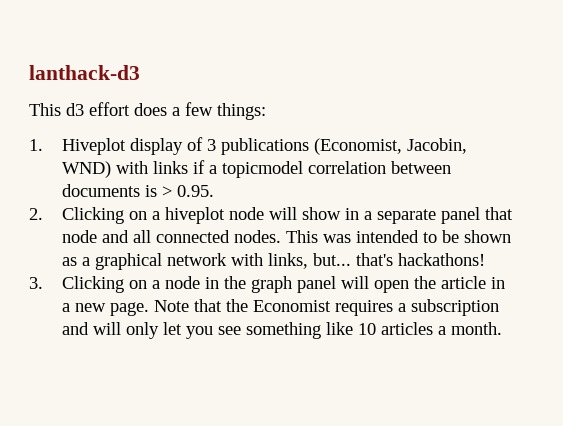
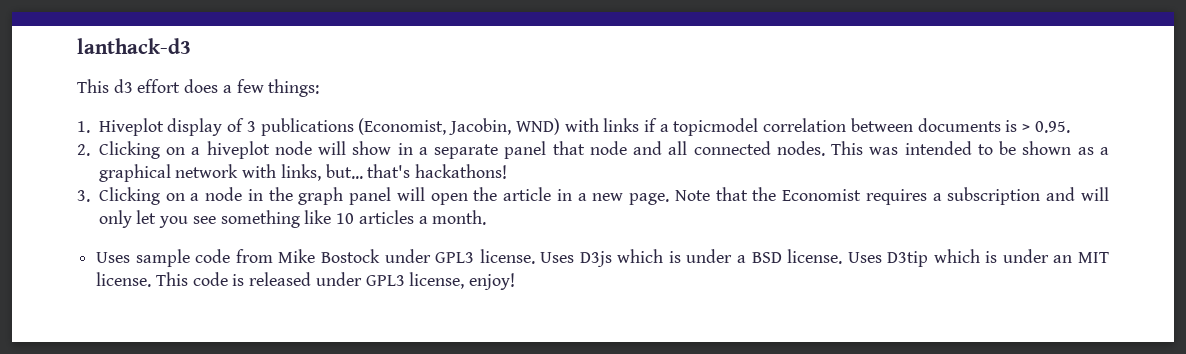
+ Uses sample code from Mike Bostock under GPL3 license. Uses D3js which is under a BSD license. Uses D3tip which is under an MIT license. This code is released under GPL3 license, enjoy!

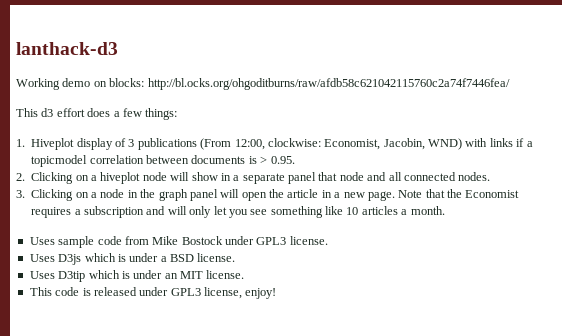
+ Working demo on blocks: http://bl.ocks.org/ohgoditburns/raw/afdb58c621042115760c2a74f7446fea/
- 1. Hiveplot display of 3 publications (Economist, Jacobin, WND) with links if a topicmodel correlation between documents is > 0.95.
+ 1. Hiveplot display of 3 publications (From 12:00, clockwise: Economist, Jacobin, WND) with links if a topicmodel correlation between documents is > 0.95.
- This was intended to be shown as a graphical network with links, but... that's hackathons!
- Uses sample code from Mike Bostock under GPL3 license. Uses D3js which is under a BSD license. Uses D3tip which is under an MIT license. This code is released under GPL3 license, enjoy!
+ Uses sample code from Mike Bostock under GPL3 license.
+ Uses D3js which is under a BSD license.
+ Uses D3tip which is under an MIT license.
+ This code is released under GPL3 license, enjoy!

